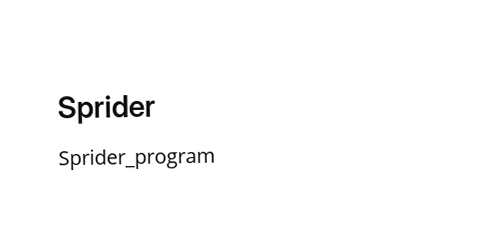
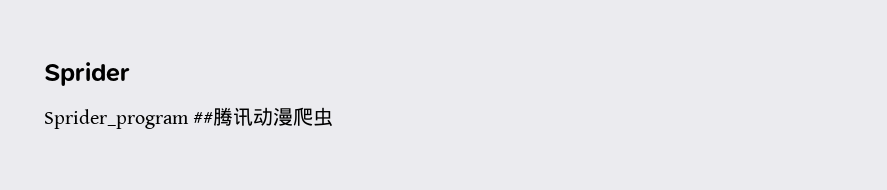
- Sprider_program
+ Sprider_program ##腾讯动漫爬虫

